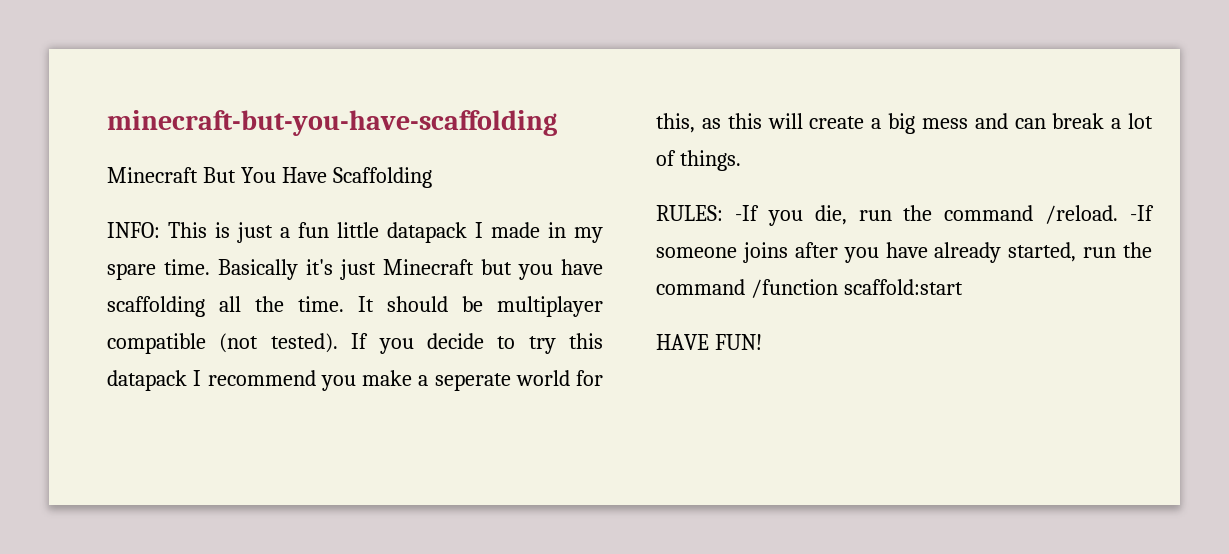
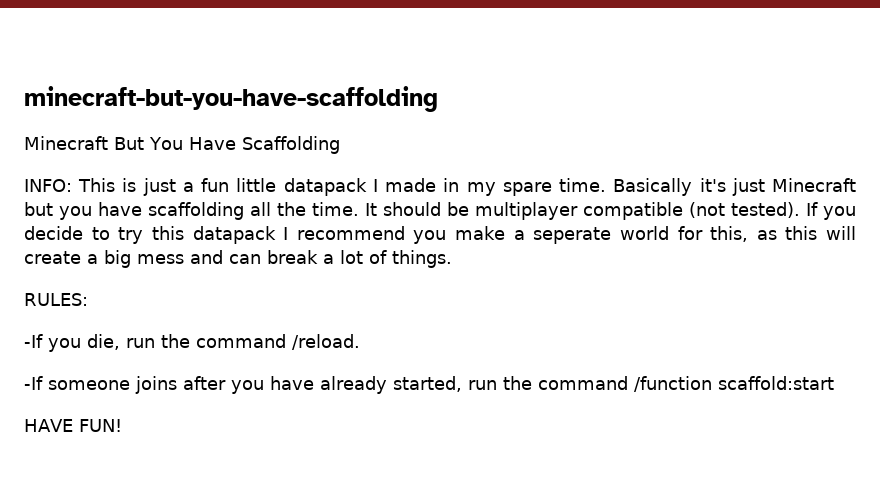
- RULES: -If you die, run the command /reload. -If someone joins after you have already started, run the command /function scaffold:start
+ RULES:
+ -If you die, run the command /reload.
+ -If someone joins after you have already started, run the command /function scaffold:start

